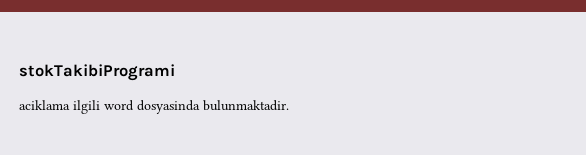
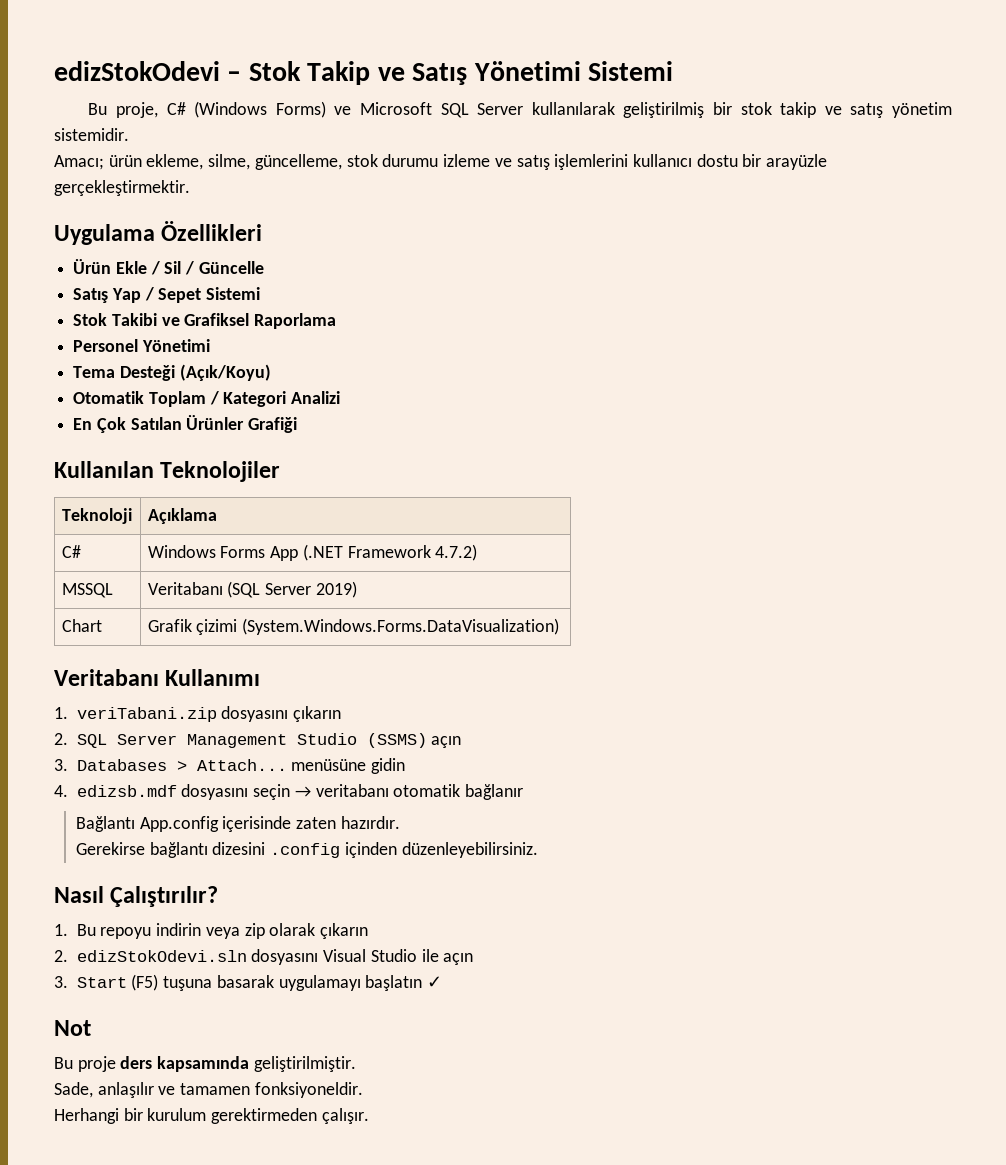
- stokTakibiProgrami
- aciklama ilgili word dosyasinda bulunmaktadir.
+ edizStokOdevi – Stok Takip ve Satış Yönetimi Sistemi
+ Bu proje, C# (Windows Forms) ve Microsoft SQL Server kullanılarak geliştirilmiş bir stok takip ve satış yönetim sistemidir.
+ Amacı; ürün ekleme, silme, güncelleme, stok durumu izleme ve satış işlemlerini kullanıcı dostu bir arayüzle gerçekleştirmektir.
+ Uygulama Özellikleri
+ Ürün Ekle / Sil / Güncelle
+ Satış Yap / Sepet Sistemi
+ Stok Takibi ve Grafiksel Raporlama
+ Personel Yönetimi
+ Tema Desteği (Açık/Koyu)
+ Otomatik Toplam / Kategori Analizi
+ En Çok Satılan Ürünler Grafiği
+ Kullanılan Teknolojiler
+ Teknoloji | Açıklama
+ C# | Windows Forms App (.NET Framework 4.7.2)
+ MSSQL | Veritabanı (SQL Server 2019)
+ Chart | Grafik çizimi (System.Windows.Forms.DataVisualization)
+ Veritabanı Kullanımı
+ 1. veriTabani.zip dosyasını çıkarın
+ 2. SQL Server Management Studio (SSMS) açın
+ 3. Databases > Attach... menüsüne gidin
+ 4. edizsb.mdf dosyasını seçin → veritabanı otomatik bağlanır
+ Bağlantı App.config içerisinde zaten hazırdır.
+ Gerekirse bağlantı dizesini .config içinden düzenleyebilirsiniz.
+ Nasıl Çalıştırılır?
+ 1. Bu repoyu indirin veya zip olarak çıkarın
+ 2. edizStokOdevi.sln dosyasını Visual Studio ile açın
+ 3. Start (F5) tuşuna basarak uygulamayı başlatın ✓
+ Not
+ Bu proje ders kapsamında geliştirilmiştir.
+ Sade, anlaşılır ve tamamen fonksiyoneldir.
+ Herhangi bir kurulum gerektirmeden çalışır.

